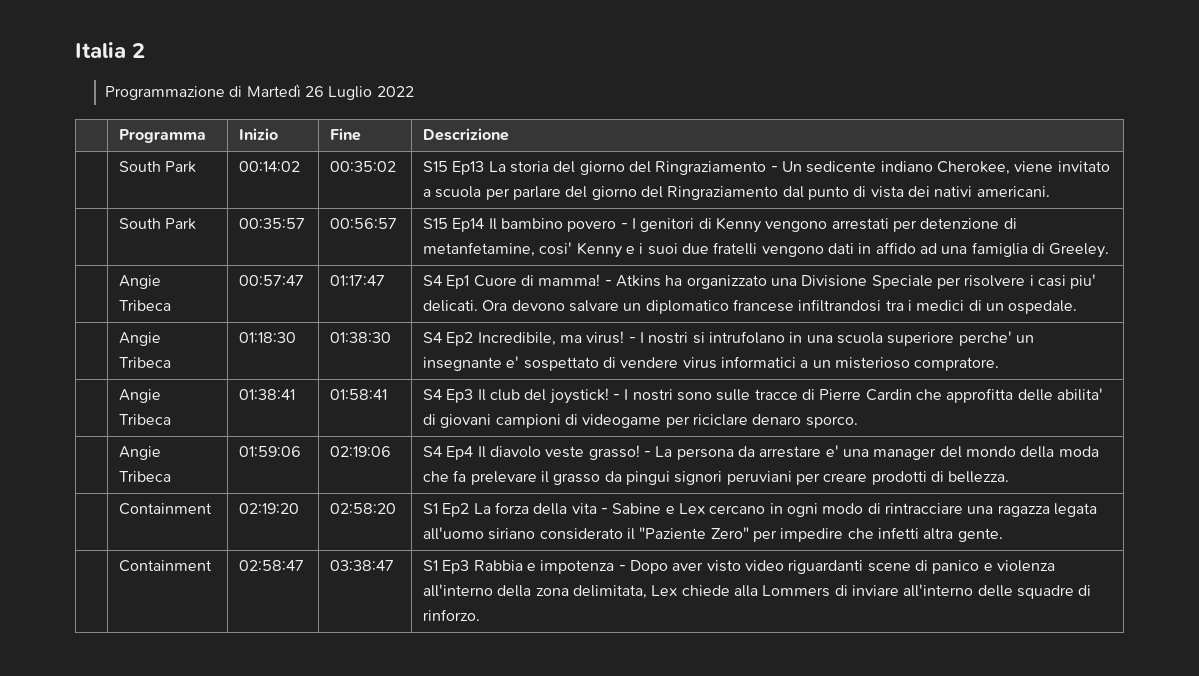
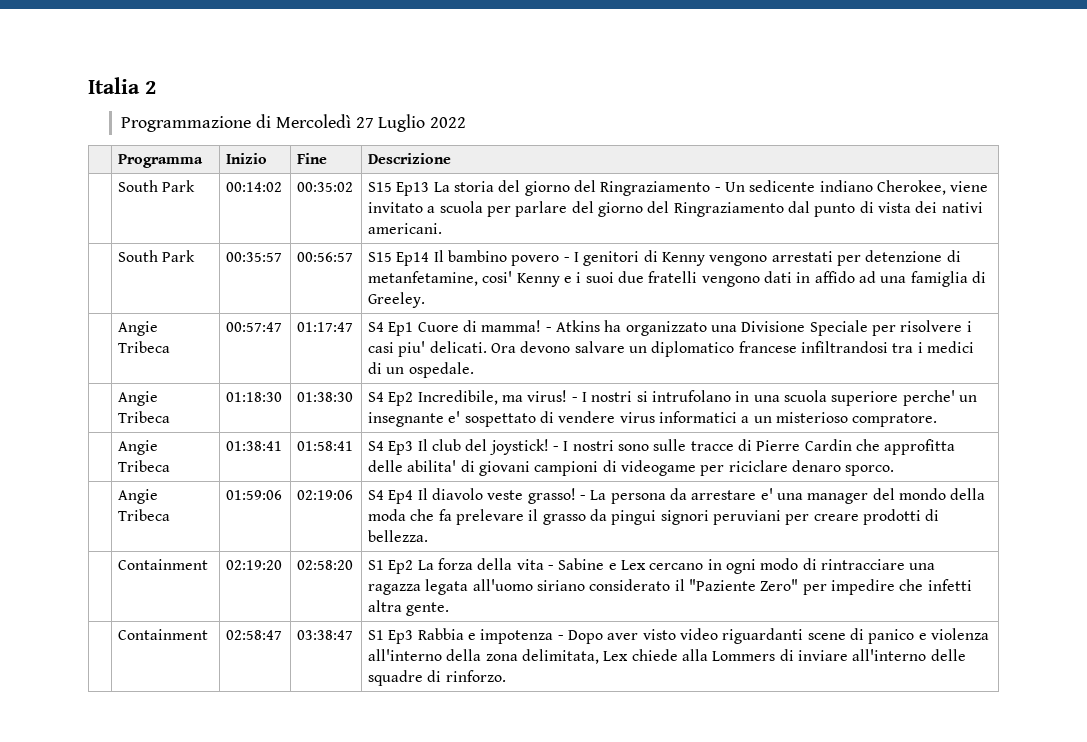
- Programmazione di Martedì 26 Luglio 2022
+ Programmazione di Mercoledì 27 Luglio 2022

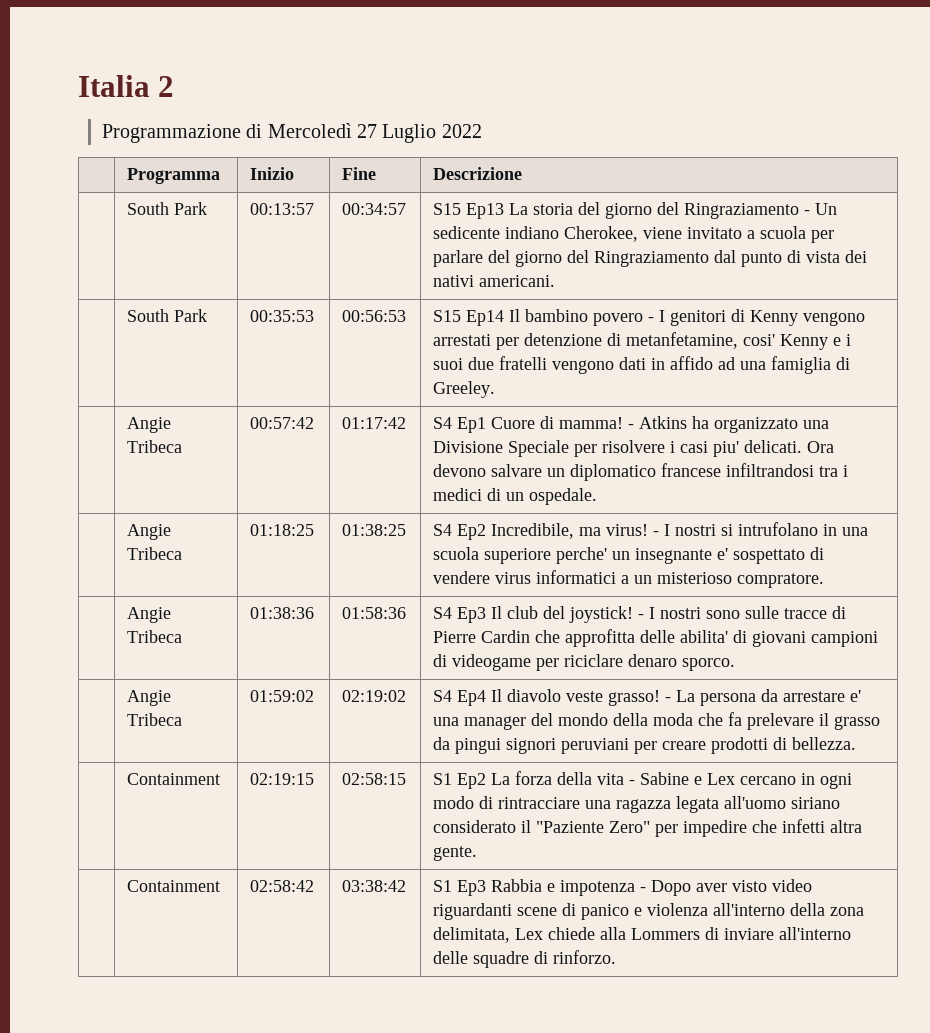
- | South Park | 00:14:02 | 00:35:02 | S15 Ep13 La storia del giorno del Ringraziamento - Un sedicente indiano Cherokee, viene invitato a scuola per parlare del giorno del Ringraziamento dal punto di vista dei nativi americani.
+ | South Park | 00:13:57 | 00:34:57 | S15 Ep13 La storia del giorno del Ringraziamento - Un sedicente indiano Cherokee, viene invitato a scuola per parlare del giorno del Ringraziamento dal punto di vista dei nativi americani.
- | South Park | 00:35:57 | 00:56:57 | S15 Ep14 Il bambino povero - I genitori di Kenny vengono arrestati per detenzione di metanfetamine, cosi' Kenny e i suoi due fratelli vengono dati in affido ad una famiglia di Greeley.
+ | South Park | 00:35:53 | 00:56:53 | S15 Ep14 Il bambino povero - I genitori di Kenny vengono arrestati per detenzione di metanfetamine, cosi' Kenny e i suoi due fratelli vengono dati in affido ad una famiglia di Greeley.
- | Angie Tribeca | 00:57:47 | 01:17:47 | S4 Ep1 Cuore di mamma! - Atkins ha organizzato una Divisione Speciale per risolvere i casi piu' delicati. Ora devono salvare un diplomatico francese infiltrandosi tra i medici di un ospedale.
+ | Angie Tribeca | 00:57:42 | 01:17:42 | S4 Ep1 Cuore di mamma! - Atkins ha organizzato una Divisione Speciale per risolvere i casi piu' delicati. Ora devono salvare un diplomatico francese infiltrandosi tra i medici di un ospedale.
- | Angie Tribeca | 01:18:30 | 01:38:30 | S4 Ep2 Incredibile, ma virus! - I nostri si intrufolano in una scuola superiore perche' un insegnante e' sospettato di vendere virus informatici a un misterioso compratore.
+ | Angie Tribeca | 01:18:25 | 01:38:25 | S4 Ep2 Incredibile, ma virus! - I nostri si intrufolano in una scuola superiore perche' un insegnante e' sospettato di vendere virus informatici a un misterioso compratore.
- | Angie Tribeca | 01:38:41 | 01:58:41 | S4 Ep3 Il club del joystick! - I nostri sono sulle tracce di Pierre Cardin che approfitta delle abilita' di giovani campioni di videogame per riciclare denaro sporco.
+ | Angie Tribeca | 01:38:36 | 01:58:36 | S4 Ep3 Il club del joystick! - I nostri sono sulle tracce di Pierre Cardin che approfitta delle abilita' di giovani campioni di videogame per riciclare denaro sporco.
- | Angie Tribeca | 01:59:06 | 02:19:06 | S4 Ep4 Il diavolo veste grasso! - La persona da arrestare e' una manager del mondo della moda che fa prelevare il grasso da pingui signori peruviani per creare prodotti di bellezza.
+ | Angie Tribeca | 01:59:02 | 02:19:02 | S4 Ep4 Il diavolo veste grasso! - La persona da arrestare e' una manager del mondo della moda che fa prelevare il grasso da pingui signori peruviani per creare prodotti di bellezza.
- | Containment | 02:19:20 | 02:58:20 | S1 Ep2 La forza della vita - Sabine e Lex cercano in ogni modo di rintracciare una ragazza legata all'uomo siriano considerato il "Paziente Zero" per impedire che infetti altra gente.
+ | Containment | 02:19:15 | 02:58:15 | S1 Ep2 La forza della vita - Sabine e Lex cercano in ogni modo di rintracciare una ragazza legata all'uomo siriano considerato il "Paziente Zero" per impedire che infetti altra gente.
- | Containment | 02:58:47 | 03:38:47 | S1 Ep3 Rabbia e impotenza - Dopo aver visto video riguardanti scene di panico e violenza all'interno della zona delimitata, Lex chiede alla Lommers di inviare all'interno delle squadre di rinforzo.
+ | Containment | 02:58:42 | 03:38:42 | S1 Ep3 Rabbia e impotenza - Dopo aver visto video riguardanti scene di panico e violenza all'interno della zona delimitata, Lex chiede alla Lommers di inviare all'interno delle squadre di rinforzo.

